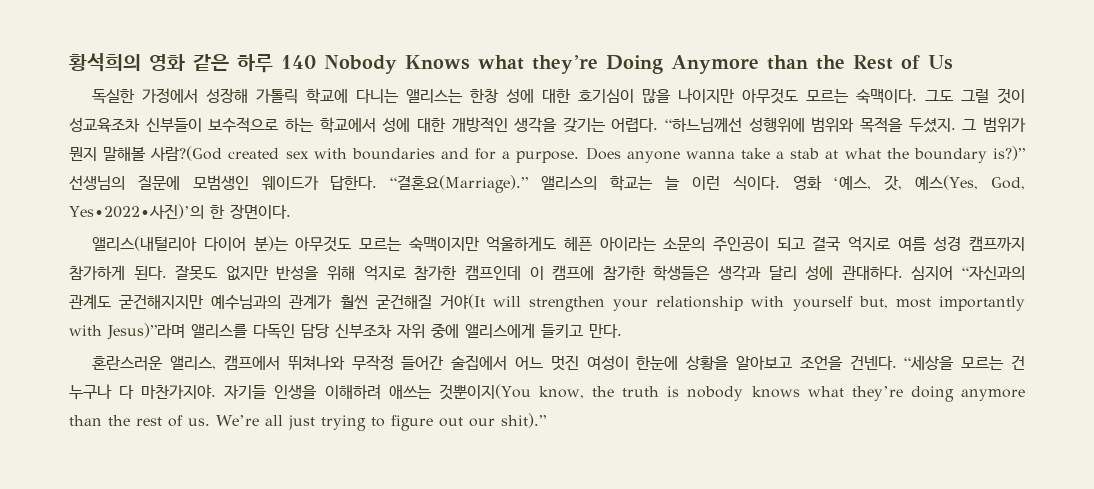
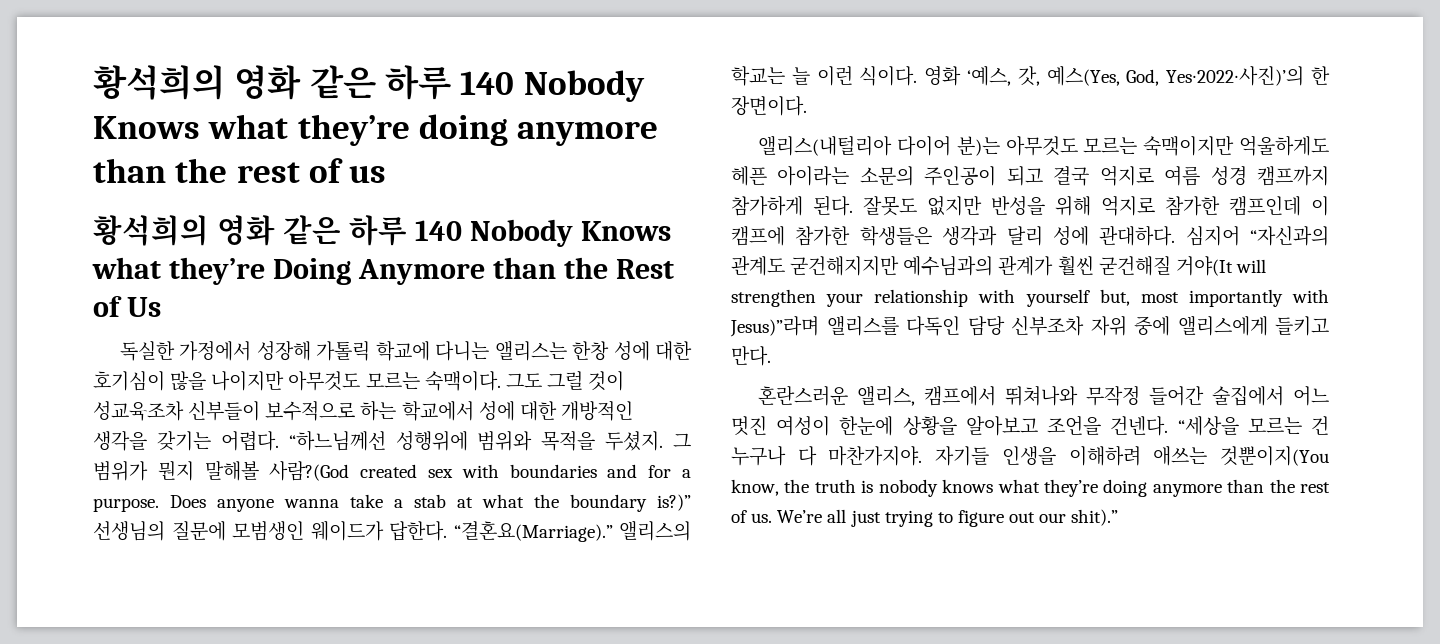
+ 황석희의 영화 같은 하루 140 Nobody Knows what they’re doing anymore than the rest of us

